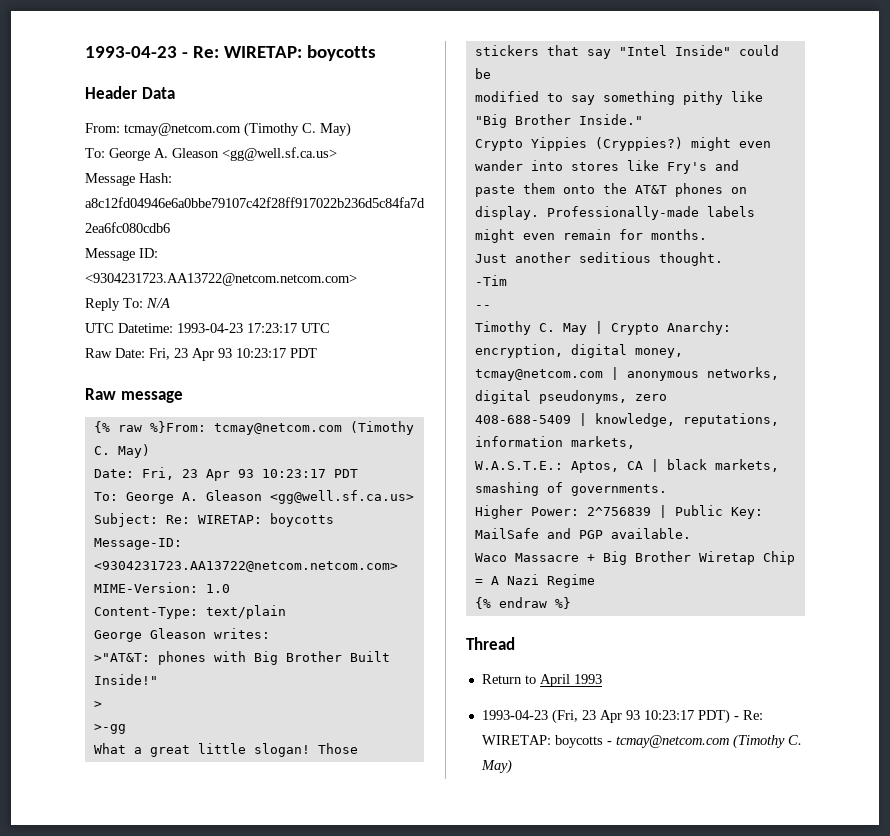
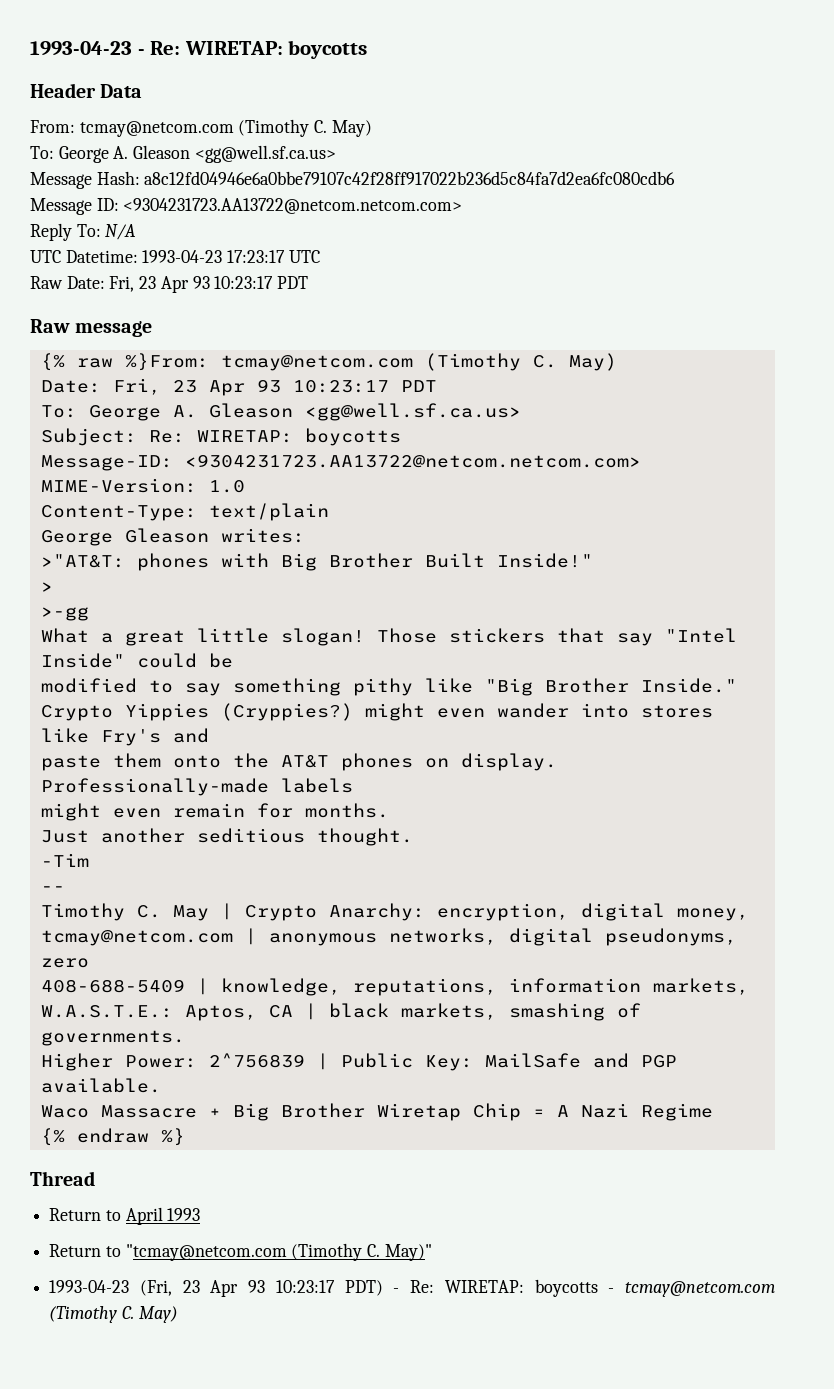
+ Return to "tcmay@netcom.com (Timothy C. May)"

